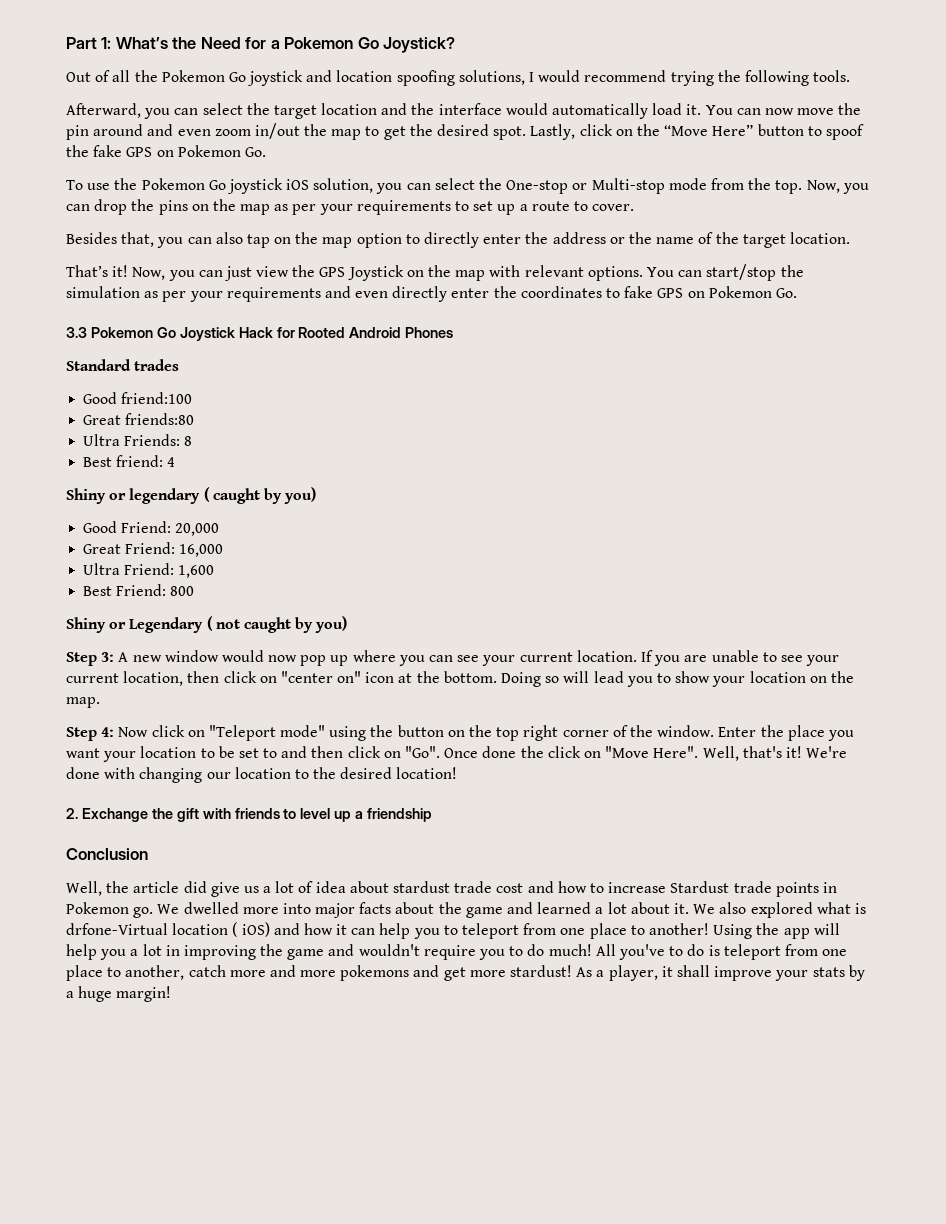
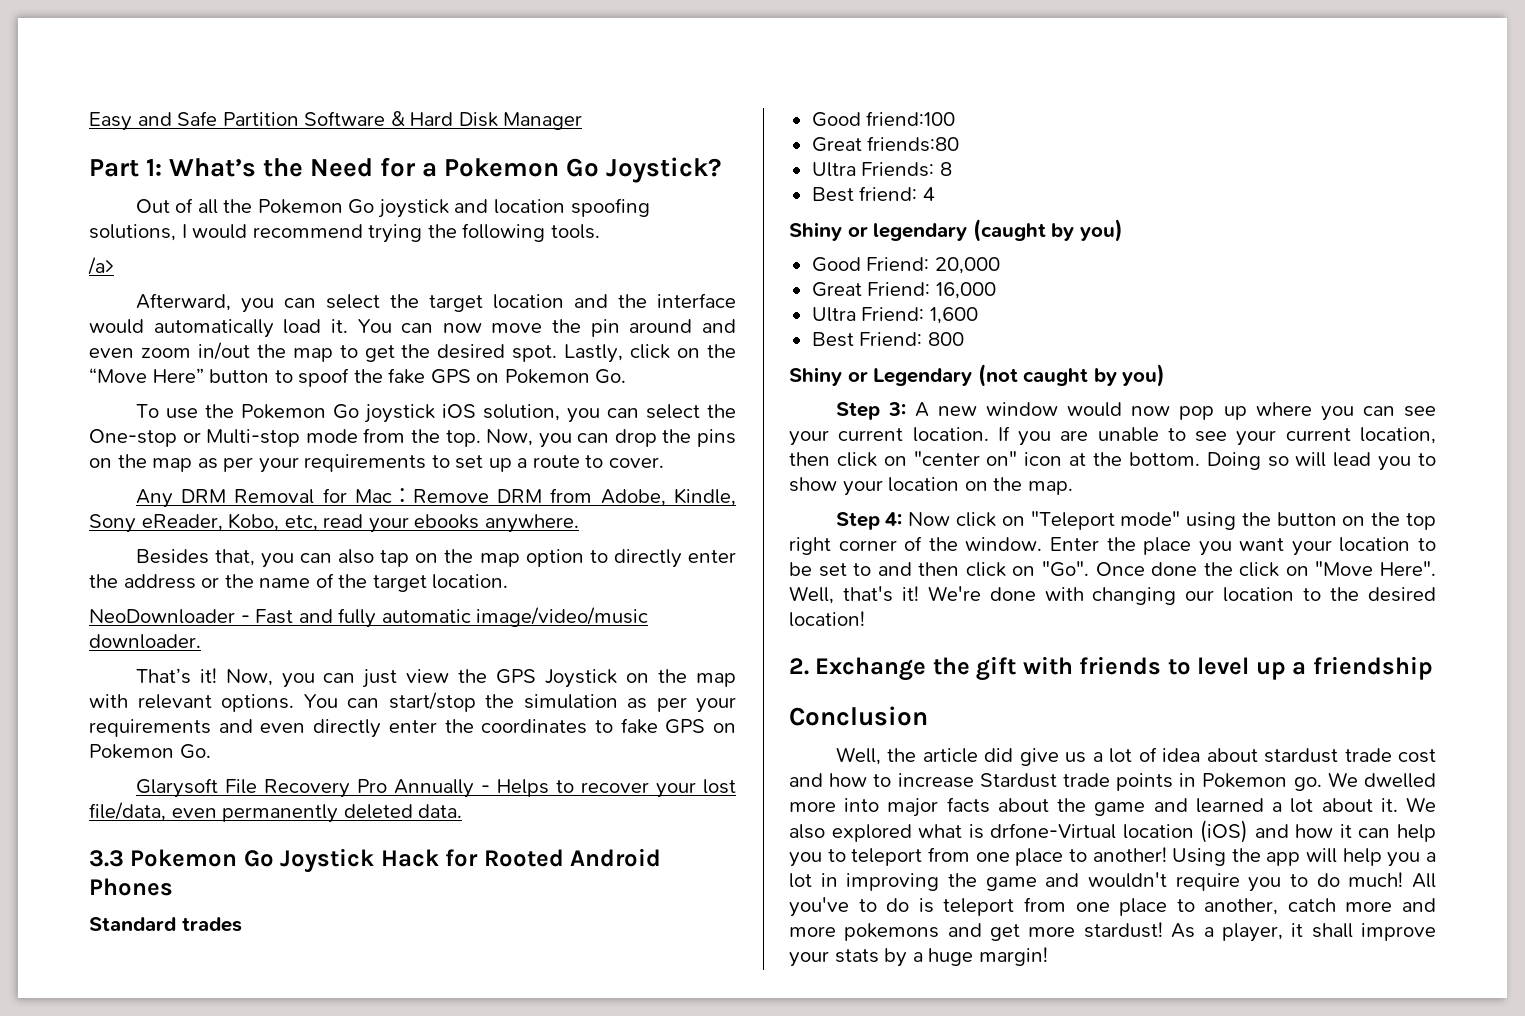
+ Easy and Safe Partition Software & Hard Disk Manager
+ /a>
+ Any DRM Removal for Mac：Remove DRM from Adobe, Kindle, Sony eReader, Kobo, etc, read your ebooks anywhere.
+ NeoDownloader - Fast and fully automatic image/video/music downloader.
+ Glarysoft File Recovery Pro Annually - Helps to recover your lost file/data, even permanently deleted data.
- Shiny or legendary ( caught by you)
+ Shiny or legendary (caught by you)
- Shiny or Legendary ( not caught by you)
+ Shiny or Legendary (not caught by you)
- We also explored what is drfone-Virtual location ( iOS) and how it can help you to teleport from one place to another!
+ We also explored what is drfone-Virtual location (iOS) and how it can help you to teleport from one place to another!

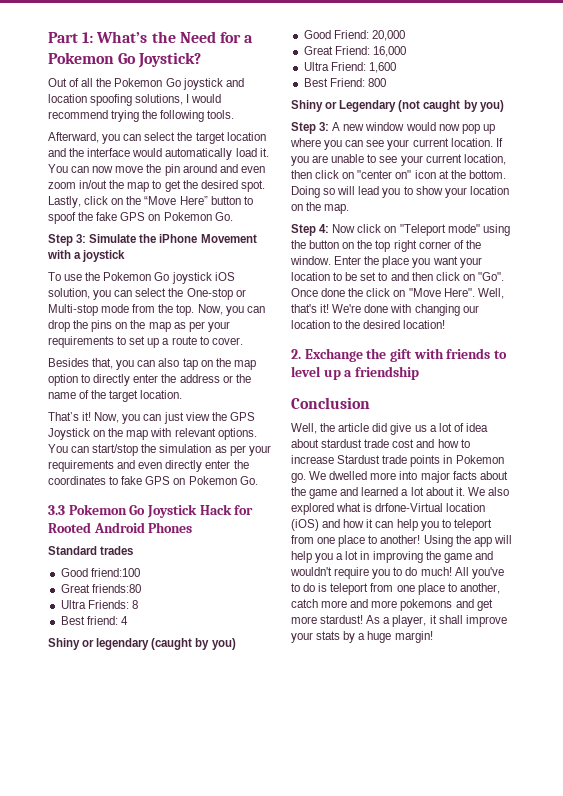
- Easy and Safe Partition Software & Hard Disk Manager
- /a>
+ Step 3: Simulate the iPhone Movement with a joystick
- Any DRM Removal for Mac：Remove DRM from Adobe, Kindle, Sony eReader, Kobo, etc, read your ebooks anywhere.
- NeoDownloader - Fast and fully automatic image/video/music downloader.
- Glarysoft File Recovery Pro Annually - Helps to recover your lost file/data, even permanently deleted data.

